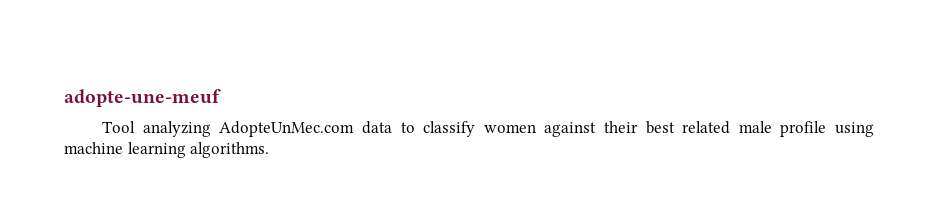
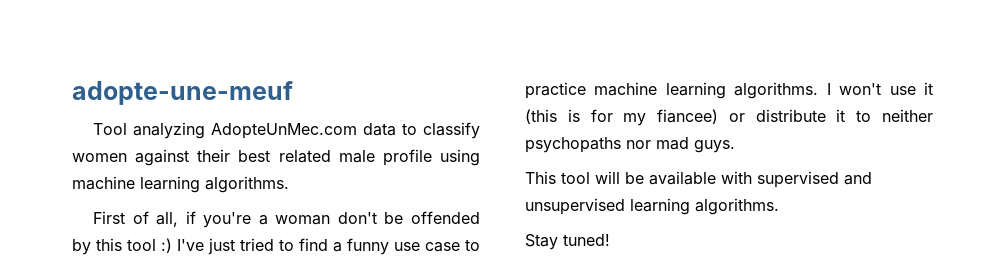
+ First of all, if you're a woman don't be offended by this tool :) I've just tried to find a funny use case to practice machine learning algorithms. I won't use it (this is for my fiancee) or distribute it to neither psychopaths nor mad guys.
+ This tool will be available with supervised and unsupervised learning algorithms.
+ Stay tuned!

